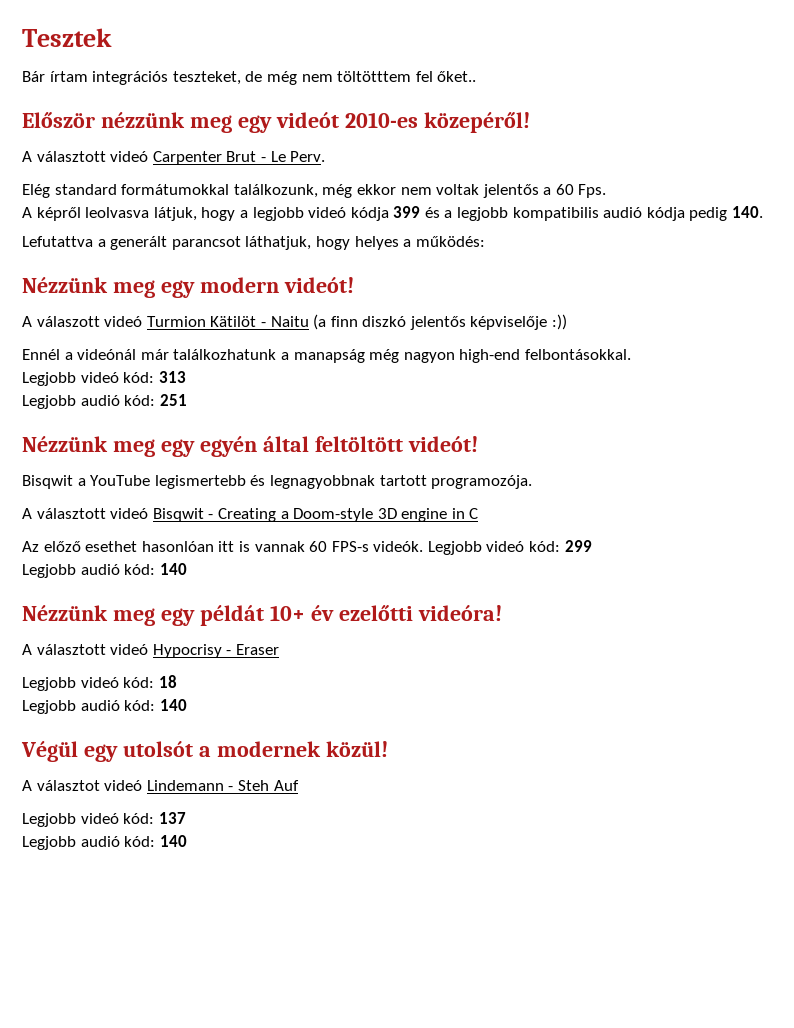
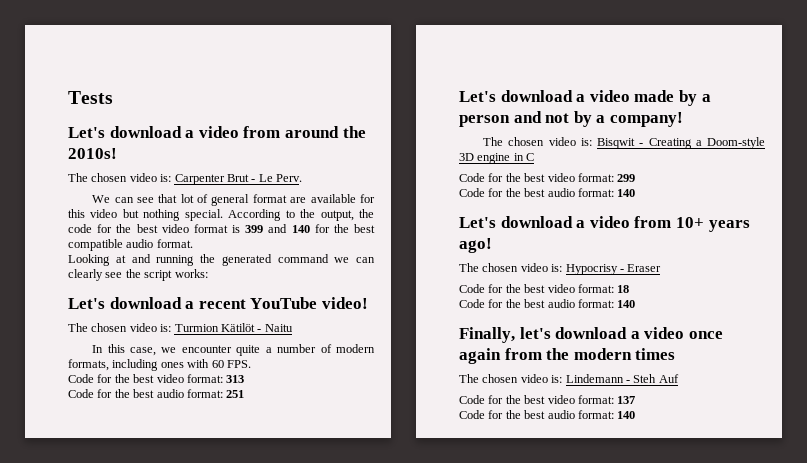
- Tesztek
- Bár írtam integrációs teszteket, de még nem töltötttem fel őket..
- Először nézzünk meg egy videót 2010-es közepéről!
- A választott videó Carpenter Brut - Le Perv.
+ Tests
+ Let's download a video from around the 2010s!
+ The chosen video is: Carpenter Brut - Le Perv.
- Elég standard formátumokkal találkozunk, még ekkor nem voltak jelentős a 60 Fps.
- A képről leolvasva látjuk, hogy a legjobb videó kódja 399 és a legjobb kompatibilis audió kódja pedig 140.
- Lefutattva a generált parancsot láthatjuk, hogy helyes a működés:
- Nézzünk meg egy modern videót!
- A válaszott videó Turmion Kätilöt - Naitu (a finn diszkó jelentős képviselője :))
- Ennél a videónál már találkozhatunk a manapság még nagyon high-end felbontásokkal.
- Legjobb videó kód: 313
- Legjobb audió kód: 251
- Nézzünk meg egy egyén által feltöltött videót!
- Bisqwit a YouTube legismertebb és legnagyobbnak tartott programozója.
- A választott videó Bisqwit - Creating a Doom-style 3D engine in C
+ We can see that lot of general format are available for this video but nothing special. According to the output, the code for the best video format is 399 and 140 for the best compatible audio format.
+ Looking at and running the generated command we can clearly see the script works:
+ Let's download a recent YouTube video!
+ The chosen video is: Turmion Kätilöt - Naitu
+ In this case, we encounter quite a number of modern formats, including ones with 60 FPS.
+ Code for the best video format: 313
+ Code for the best audio format: 251
+ Let's download a video made by a person and not by a company!
+ The chosen video is: Bisqwit - Creating a Doom-style 3D engine in C
- Az előző esethet hasonlóan itt is vannak 60 FPS-s videók. Legjobb videó kód: 299
- Legjobb audió kód: 140
- Nézzünk meg egy példát 10+ év ezelőtti videóra!
- A választott videó Hypocrisy - Eraser
- Legjobb videó kód: 18
- Legjobb audió kód: 140
- Végül egy utolsót a modernek közül!
- A választot videó Lindemann - Steh Auf
- Legjobb videó kód: 137
- Legjobb audió kód: 140
+ Code for the best video format: 299
+ Code for the best audio format: 140
+ Let's download a video from 10+ years ago!
+ The chosen video is: Hypocrisy - Eraser
+ Code for the best video format: 18
+ Code for the best audio format: 140
+ Finally, let's download a video once again from the modern times
+ The chosen video is: Lindemann - Steh Auf
+ Code for the best video format: 137
+ Code for the best audio format: 140

